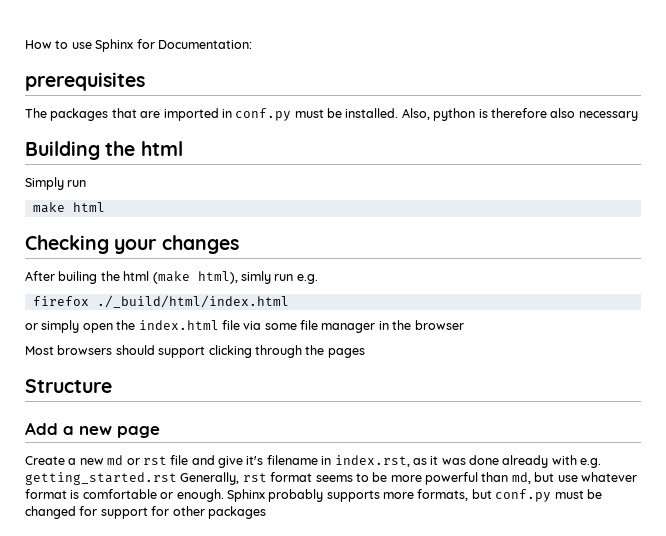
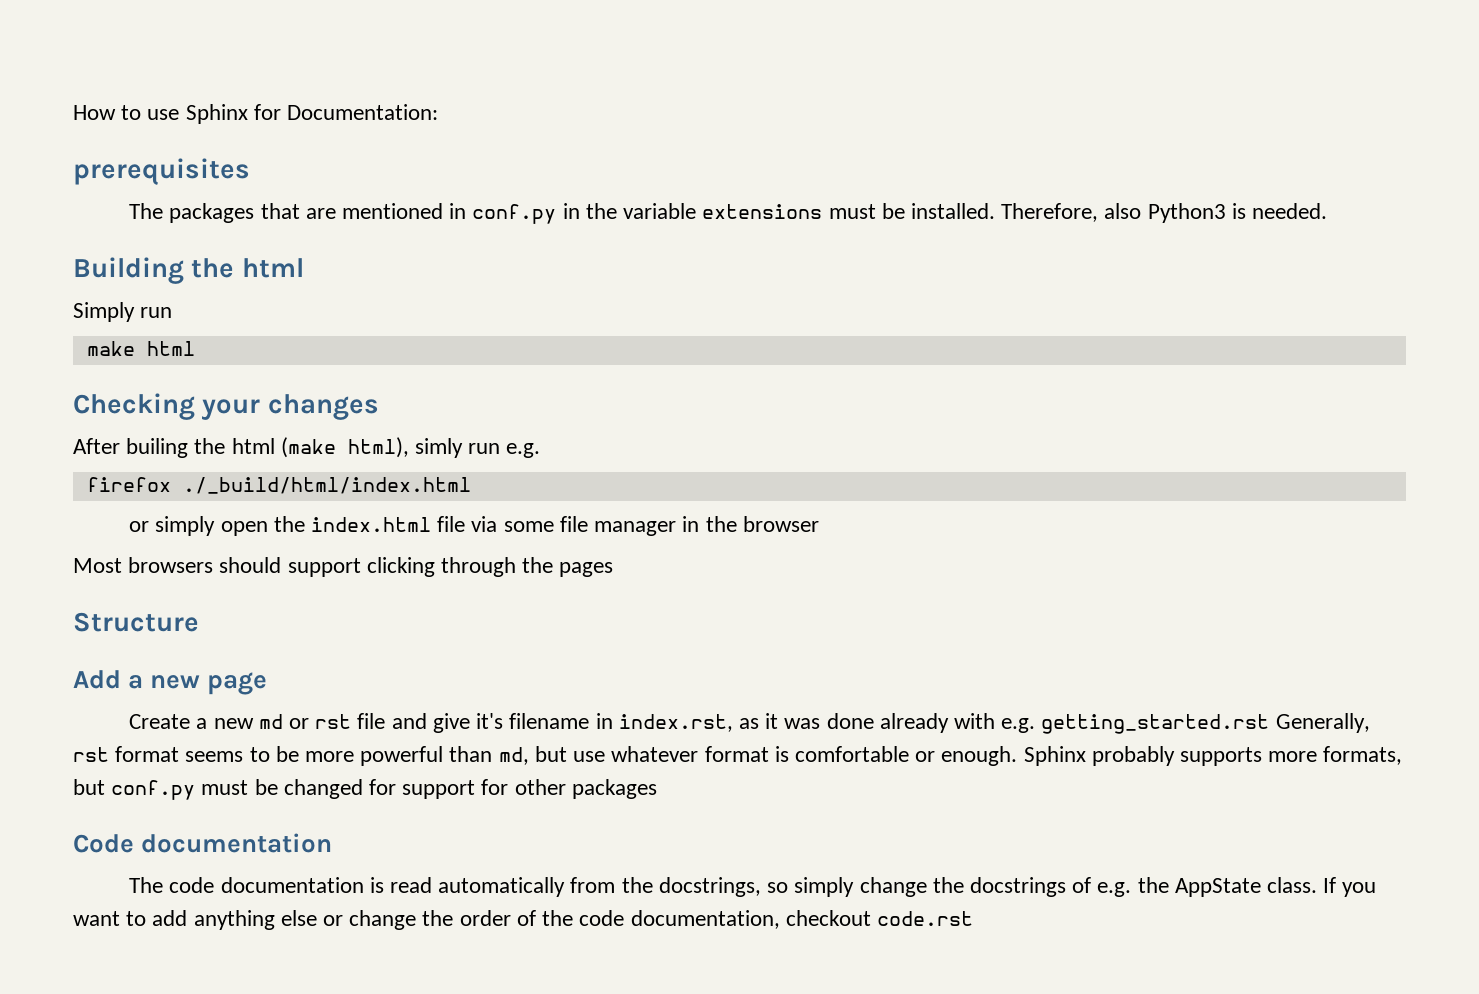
- The packages that are imported in conf.py must be installed. Also, python is therefore also necessary
+ The packages that are mentioned in conf.py in the variable extensions must be installed. Therefore, also Python3 is needed.
+ Code documentation
+ The code documentation is read automatically from the docstrings, so simply change the docstrings of e.g. the AppState class. If you want to add anything else or change the order of the code documentation, checkout code.rst

